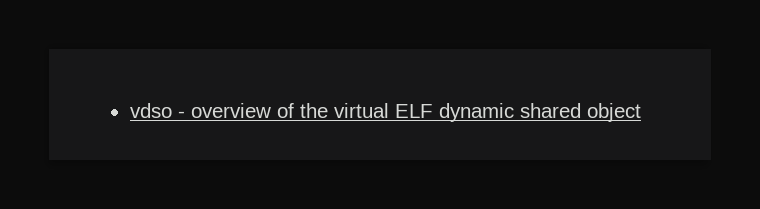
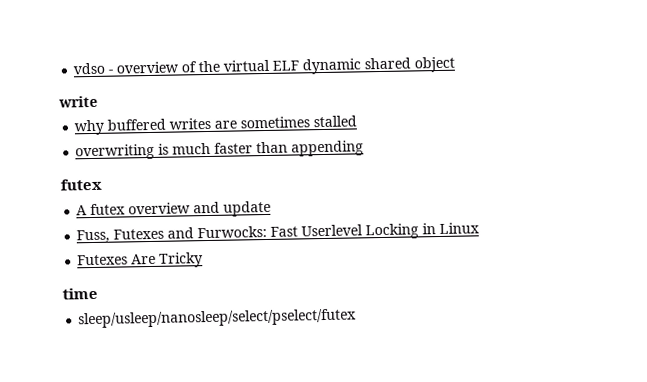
+ write
+ why buffered writes are sometimes stalled
+ overwriting is much faster than appending
+ futex
+ A futex overview and update
+ Fuss, Futexes and Furwocks: Fast Userlevel Locking in Linux
+ Futexes Are Tricky
+ time
+ sleep/usleep/nanosleep/select/pselect/futex

